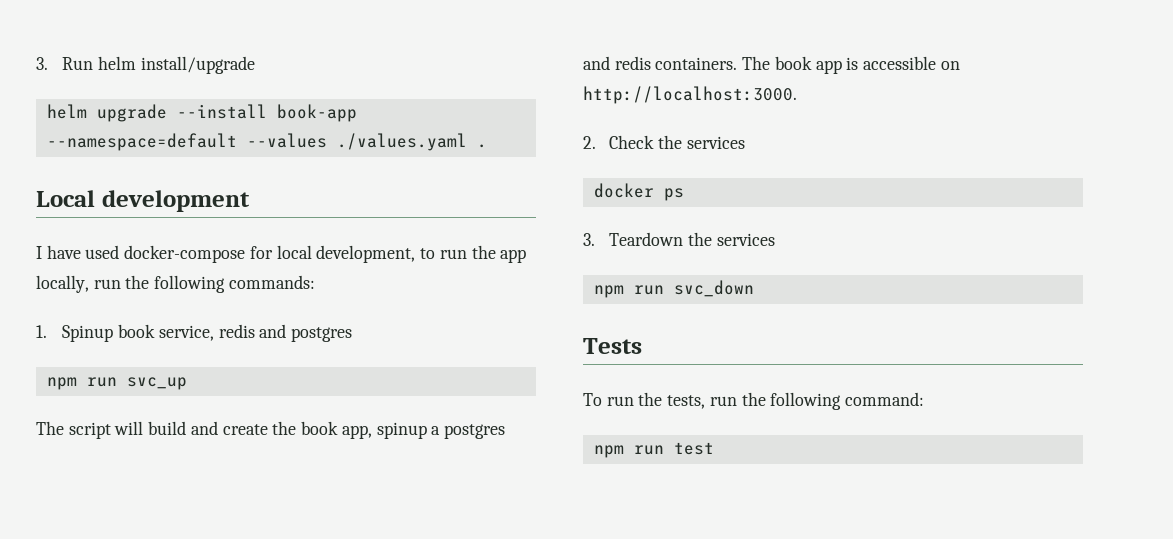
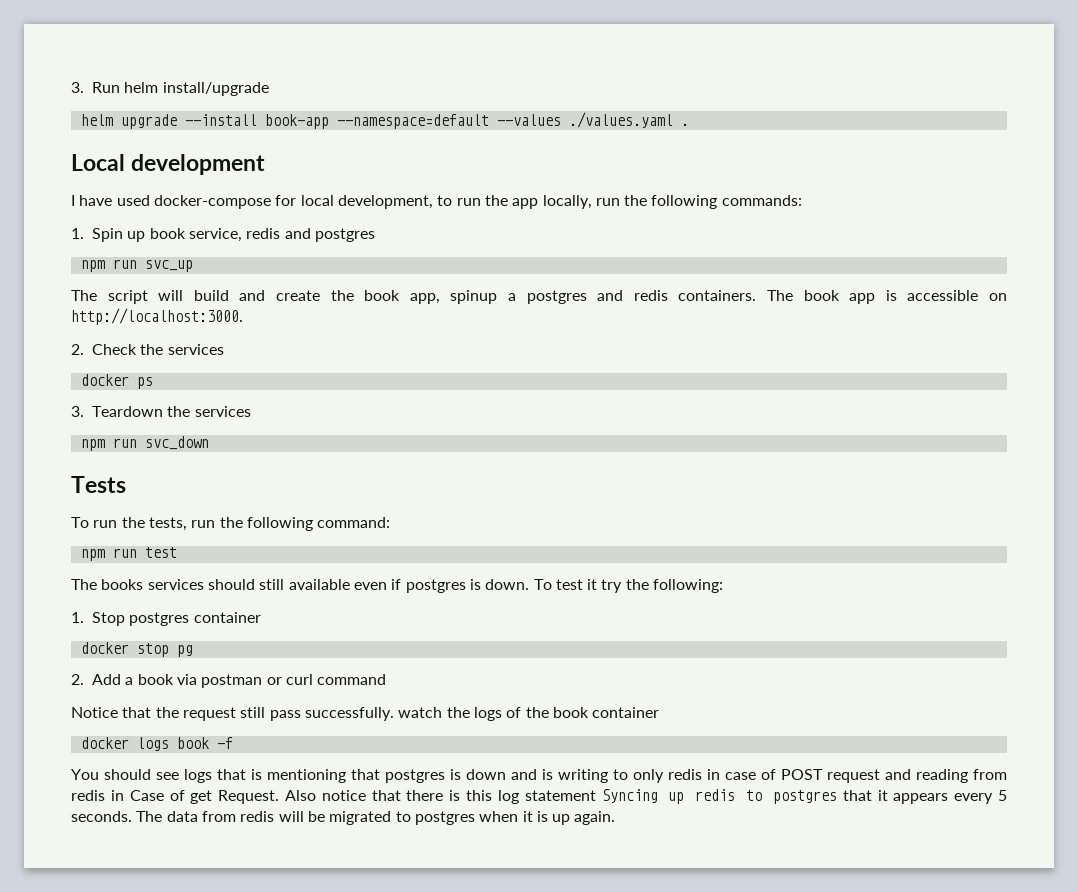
- 1. Spinup book service, redis and postgres
+ 1. Spin up book service, redis and postgres
+ The books services should still available even if postgres is down. To test it try the following:
+ 1. Stop postgres container
+ docker stop pg
+ 2. Add a book via postman or curl command
+ Notice that the request still pass successfully. watch the logs of the book container
+ docker logs book -f
+ You should see logs that is mentioning that postgres is down and is writing to only redis in case of POST request and reading from redis in Case of get Request. Also notice that there is this log statement Syncing up redis to postgres that it appears every 5 seconds. The data from redis will be migrated to postgres when it is up again.

